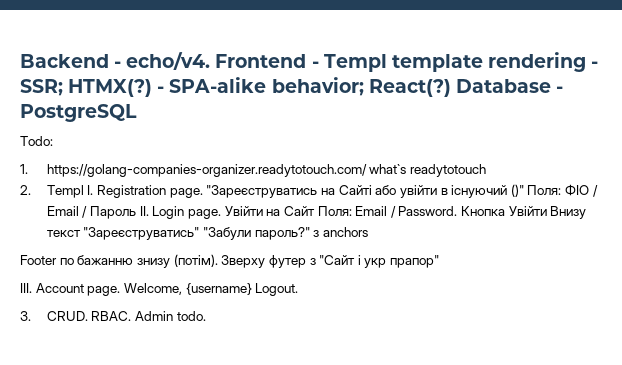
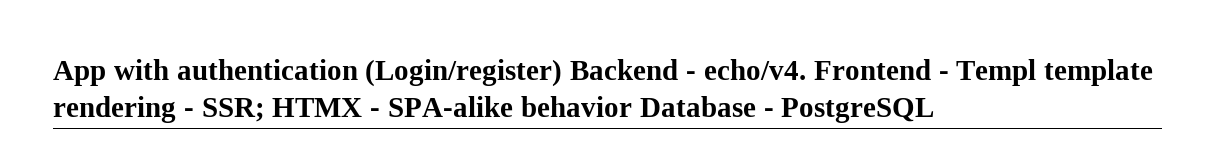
- Backend - echo/v4.
+ App with authentication (Login/register) Backend - echo/v4.
- Frontend - Templ template rendering - SSR; HTMX(?) - SPA-alike behavior; React(?) Database - PostgreSQL
+ Frontend - Templ template rendering - SSR; HTMX - SPA-alike behavior Database - PostgreSQL
- Todo:
- 1. https://golang-companies-organizer.readytotouch.com/ what`s readytotouch
- 2. Templ I. Registration page. "Зареєструватись на Сайті або увійти в існуючий ()" Поля: ФІО / Email / Пароль II. Login page. Увійти на Сайт Поля: Email / Password. Кнопка Увійти Внизу текст "Зареєструватись" "Забули пароль?" з anchors
- Footer по бажанню знизу (потім). Зверху футер з "Сайт і укр прапор"
- III. Account page. Welcome, {username} Logout.
- 3. CRUD. RBAC. Admin todo.

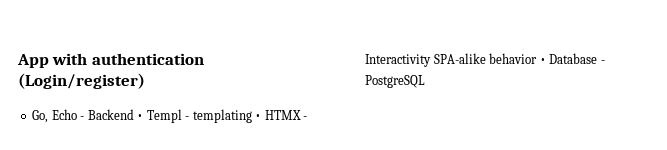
- App with authentication (Login/register) Backend - echo/v4. Frontend - Templ template rendering - SSR; HTMX - SPA-alike behavior Database - PostgreSQL
+ App with authentication (Login/register)
+ Go, Echo - Backend • Templ - templating • HTMX - Interactivity SPA-alike behavior • Database - PostgreSQL

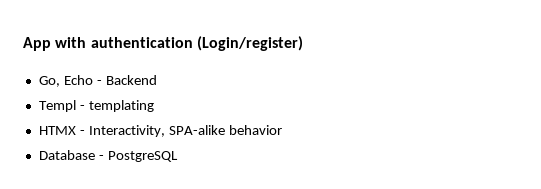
- Go, Echo - Backend • Templ - templating • HTMX - Interactivity SPA-alike behavior • Database - PostgreSQL
+ Go, Echo - Backend
+ Templ - templating
+ HTMX - Interactivity, SPA-alike behavior
+ Database - PostgreSQL

